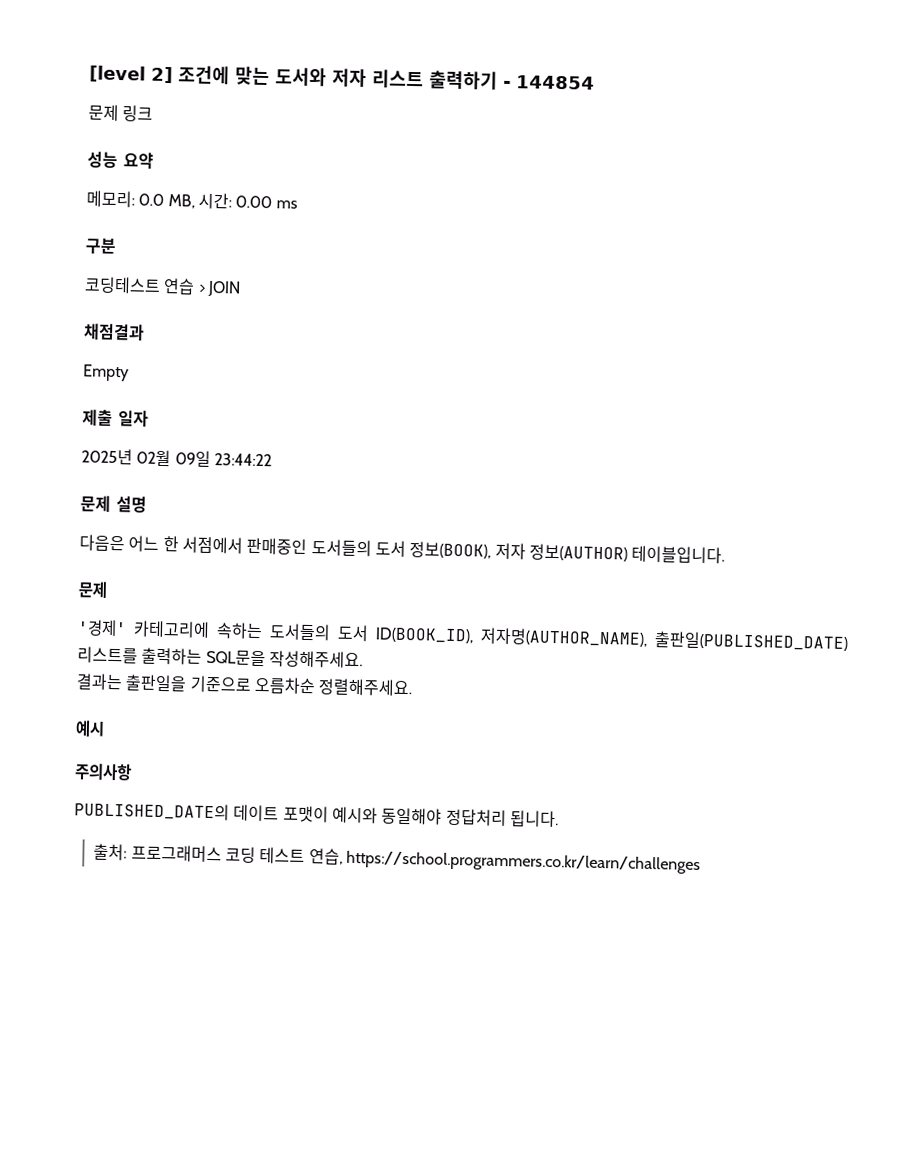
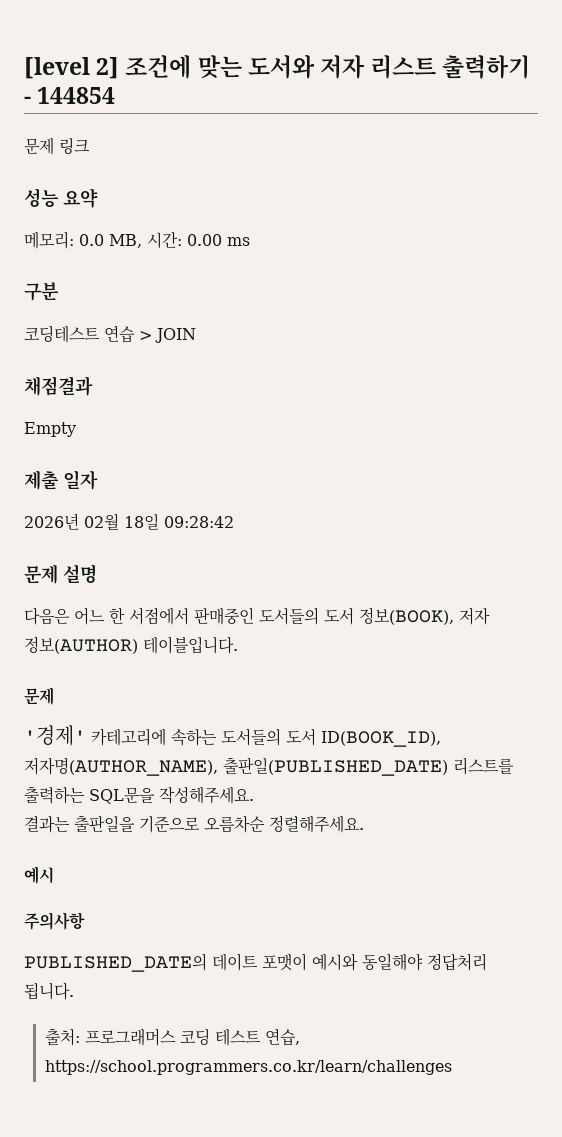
- 2025년 02월 09일 23:44:22
+ 2026년 02월 18일 09:28:42

